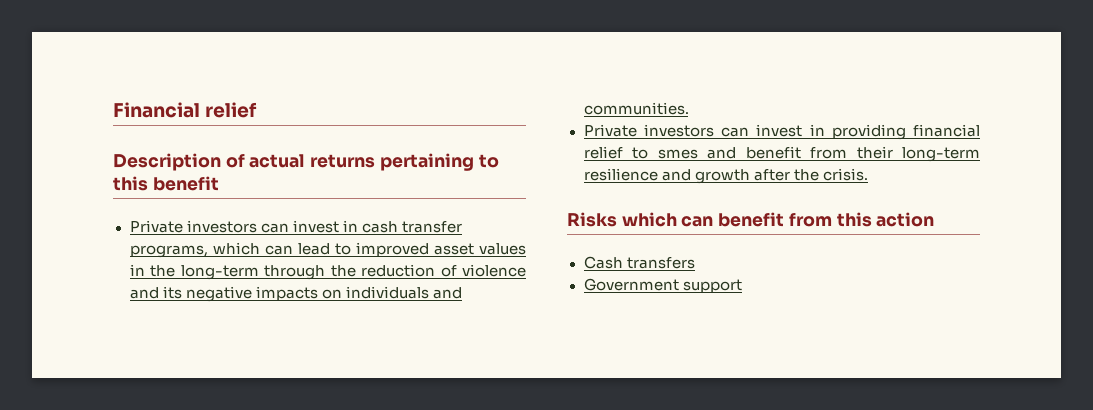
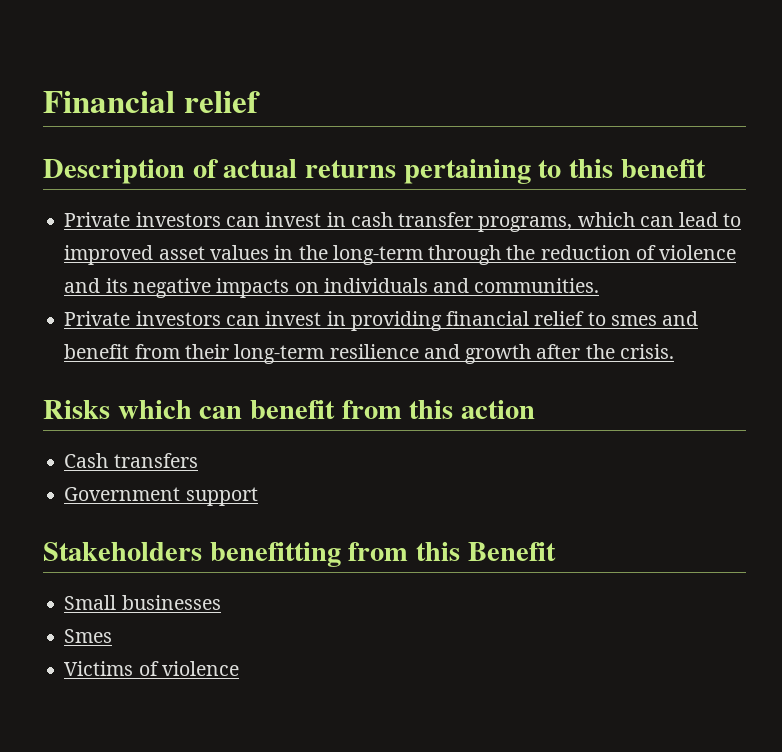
+ Stakeholders benefitting from this Benefit
+ Small businesses
+ Smes
+ Victims of violence

